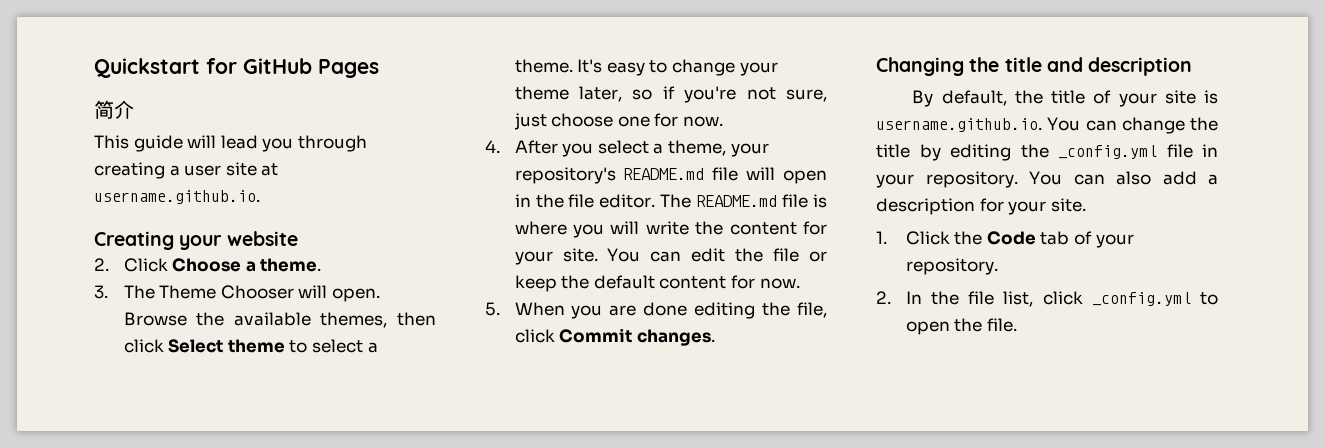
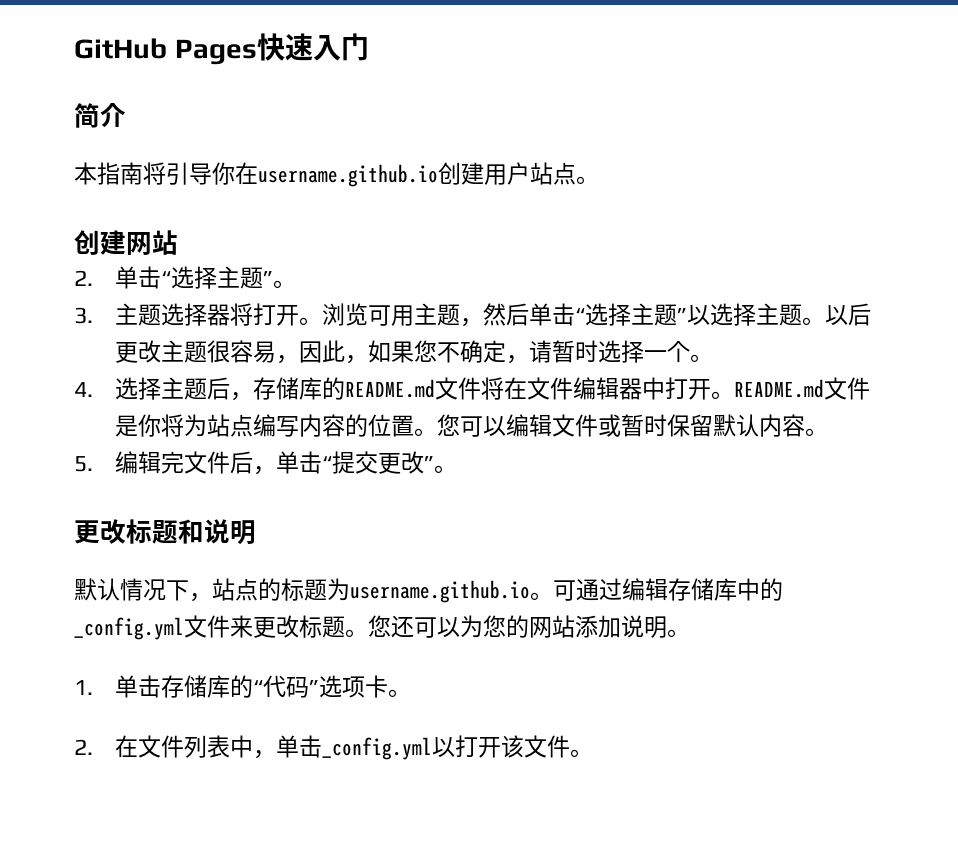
- Quickstart for GitHub Pages
+ GitHub Pages快速入门
- This guide will lead you through creating a user site at username.github.io.
- Creating your website
- 2. Click Choose a theme.
- 3. The Theme Chooser will open. Browse the available themes, then click Select theme to select a theme. It's easy to change your theme later, so if you're not sure, just choose one for now.
- 4. After you select a theme, your repository's README.md file will open in the file editor. The README.md file is where you will write the content for your site. You can edit the file or keep the default content for now.
- 5. When you are done editing the file, click Commit changes.
- Changing the title and description
- By default, the title of your site is username.github.io. You can change the title by editing the _config.yml file in your repository. You can also add a description for your site.
- 1. Click the Code tab of your repository.
- 2. In the file list, click _config.yml to open the file.
+ 本指南将引导你在username.github.io创建用户站点。
+ 创建网站
+ 2.单击“选择主题”。
+ 3.主题选择器将打开。浏览可用主题，然后单击“选择主题”以选择主题。以后更改主题很容易，因此，如果您不确定，请暂时选择一个。
+ 4.选择主题后，存储库的README.md文件将在文件编辑器中打开。README.md文件是你将为站点编写内容的位置。您可以编辑文件或暂时保留默认内容。
+ 5.编辑完文件后，单击“提交更改”。
+ 更改标题和说明
+ 默认情况下，站点的标题为username.github.io。可通过编辑存储库中的_config.yml文件来更改标题。您还可以为您的网站添加说明。
+ 1.单击存储库的“代码”选项卡。
+ 2.在文件列表中，单击_config.yml以打开该文件。

